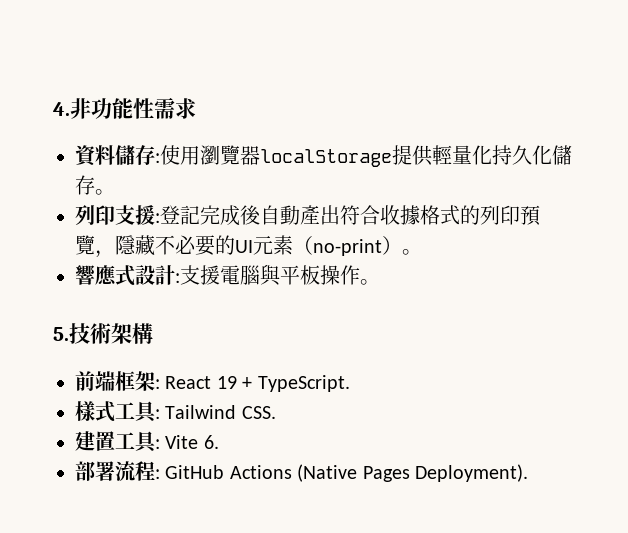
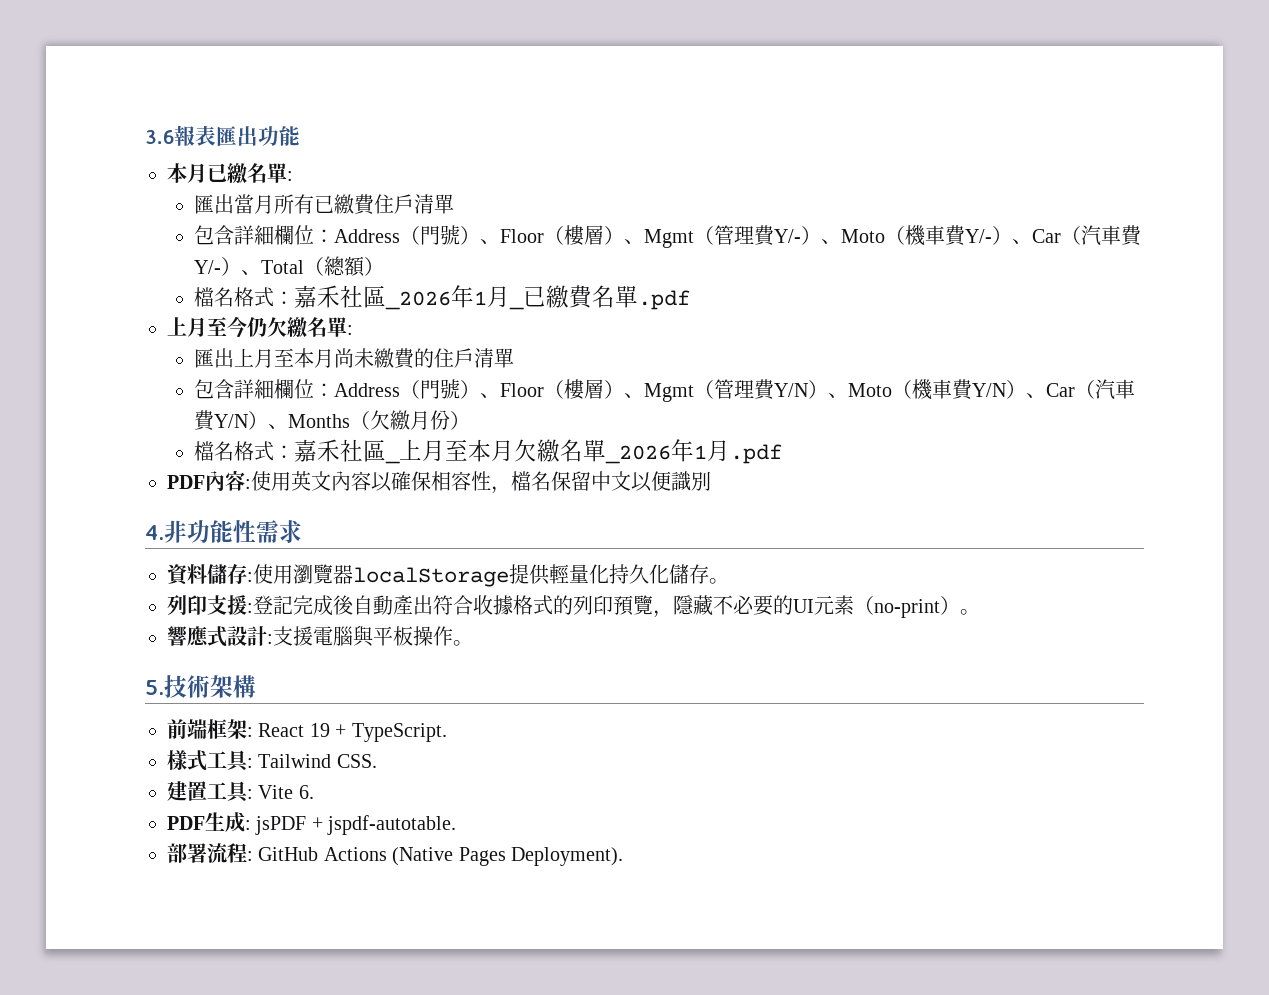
+ 3.6報表匯出功能
+ 本月已繳名單:
+ 匯出當月所有已繳費住戶清單
+ 包含詳細欄位：Address（門號）、Floor（樓層）、Mgmt（管理費Y/-）、Moto（機車費Y/-）、Car（汽車費Y/-）、Total（總額）
+ 檔名格式：嘉禾社區_2026年1月_已繳費名單.pdf
+ 上月至今仍欠繳名單:
+ 匯出上月至本月尚未繳費的住戶清單
+ 包含詳細欄位：Address（門號）、Floor（樓層）、Mgmt（管理費Y/N）、Moto（機車費Y/N）、Car（汽車費Y/N）、Months（欠繳月份）
+ 檔名格式：嘉禾社區_上月至本月欠繳名單_2026年1月.pdf
+ PDF內容:使用英文內容以確保相容性，檔名保留中文以便識別
+ PDF生成: jsPDF + jspdf-autotable.

